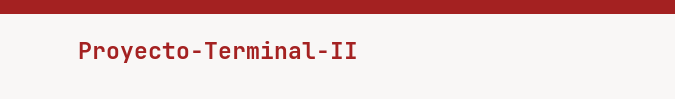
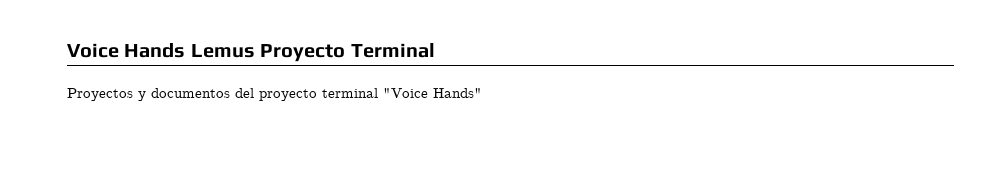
- Proyecto-Terminal-II
+ Voice Hands Lemus Proyecto Terminal
+ Proyectos y documentos del proyecto terminal "Voice Hands"

